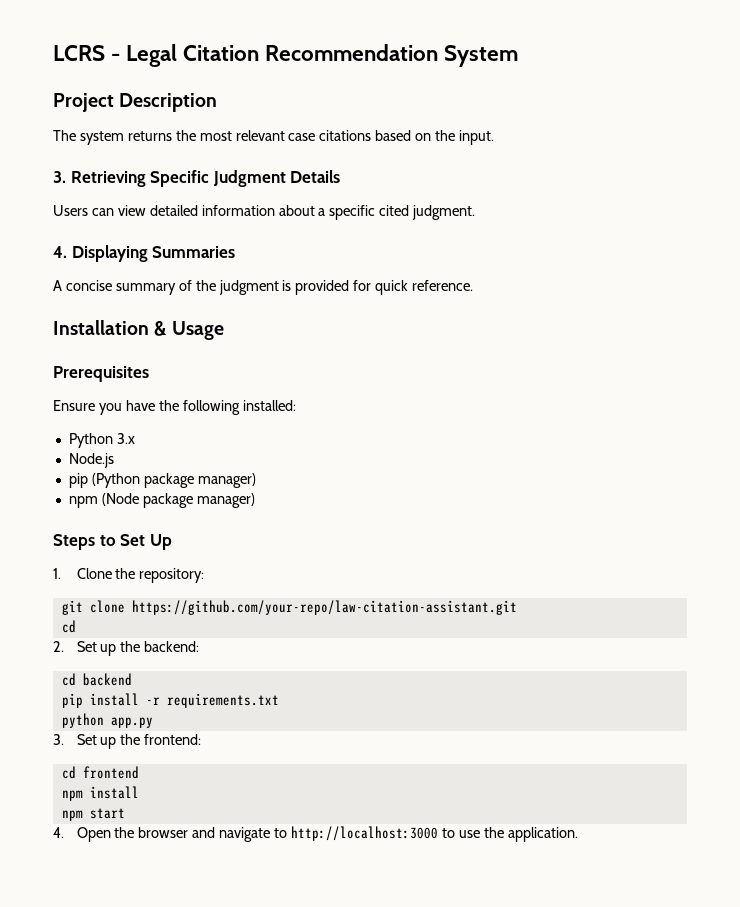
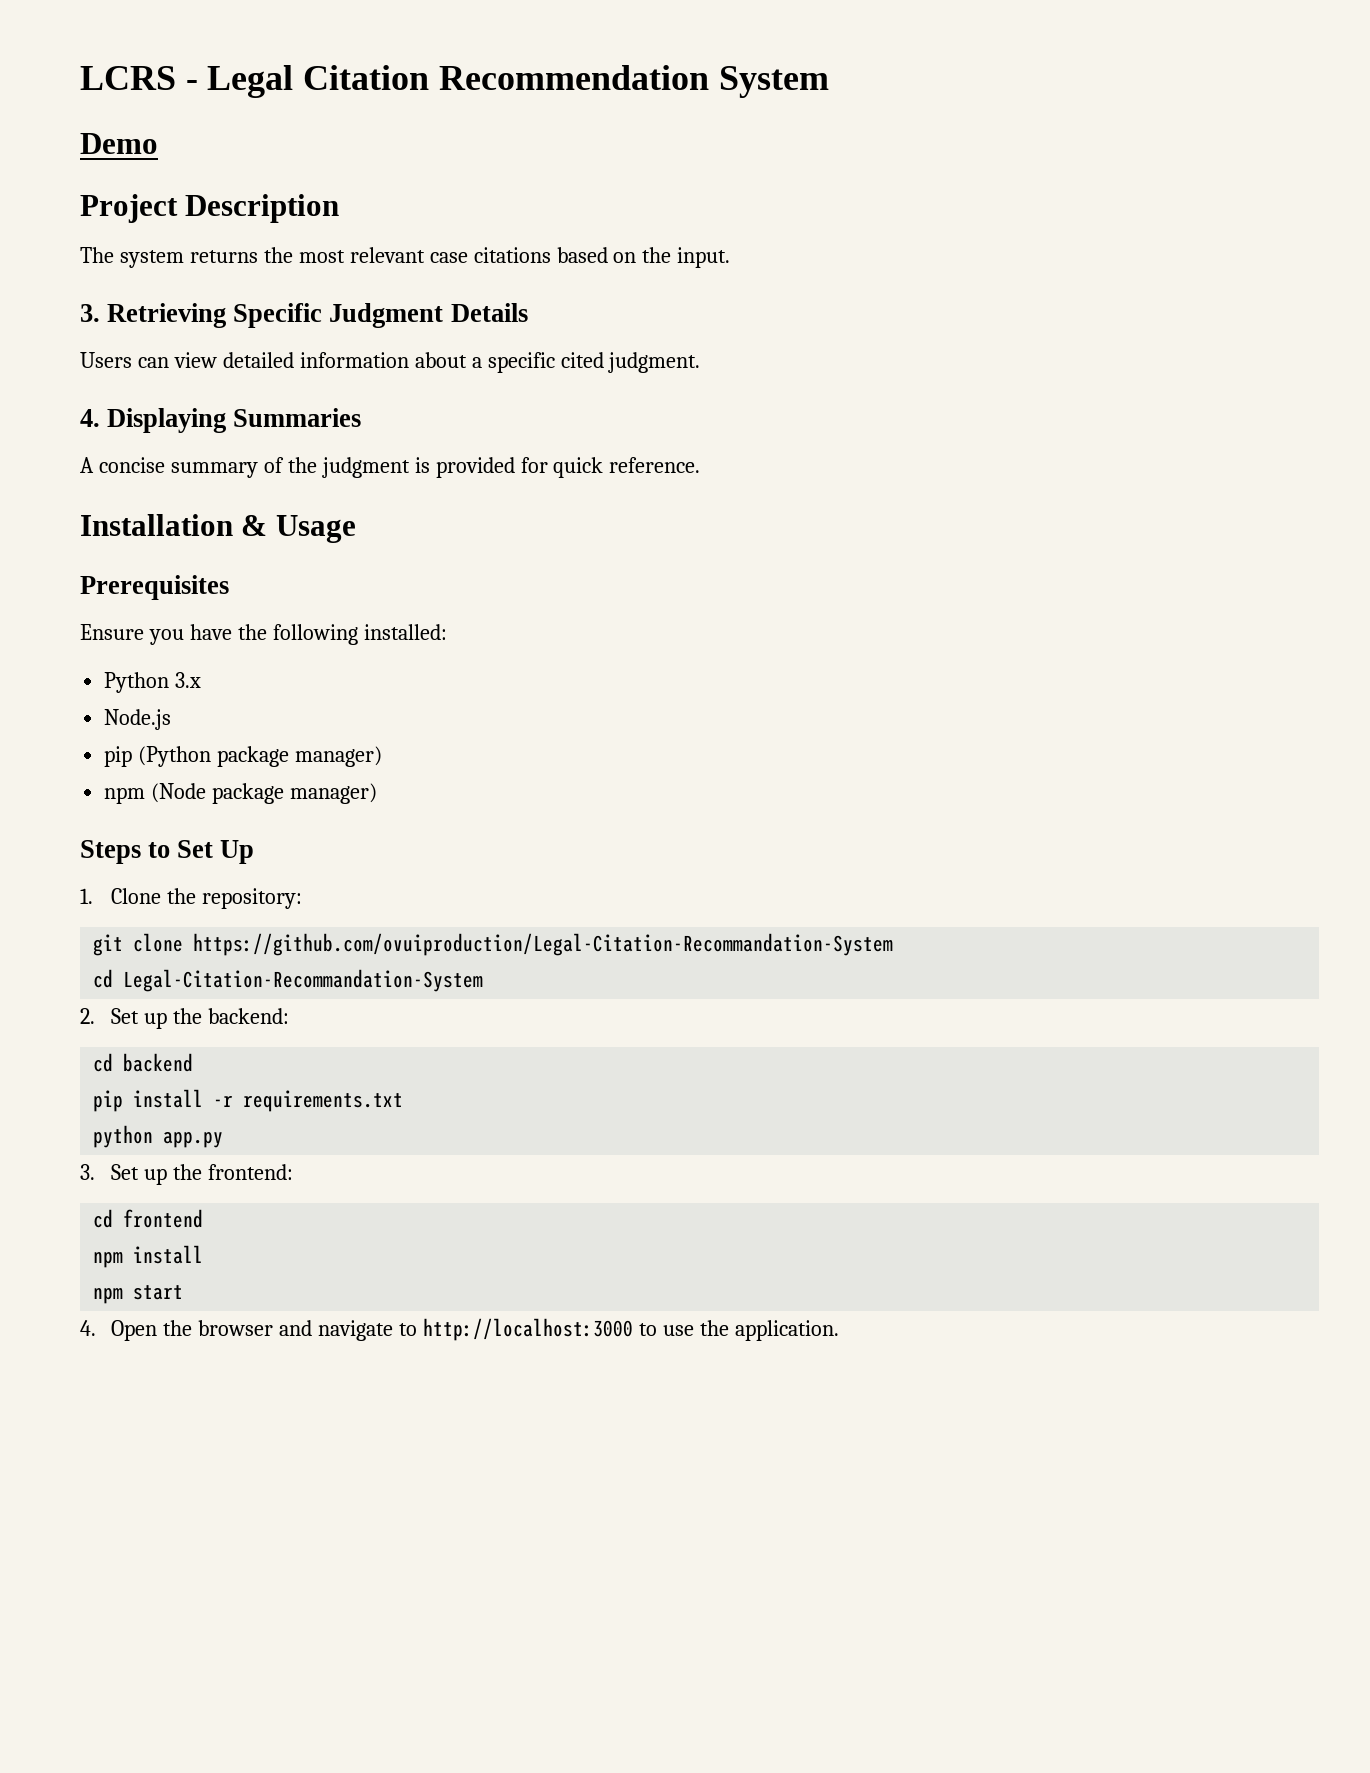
+ Demo
- git clone https://github.com/your-repo/law-citation-assistant.git
- cd
+ git clone https://github.com/ovuiproduction/Legal-Citation-Recommandation-System
+ cd Legal-Citation-Recommandation-System

